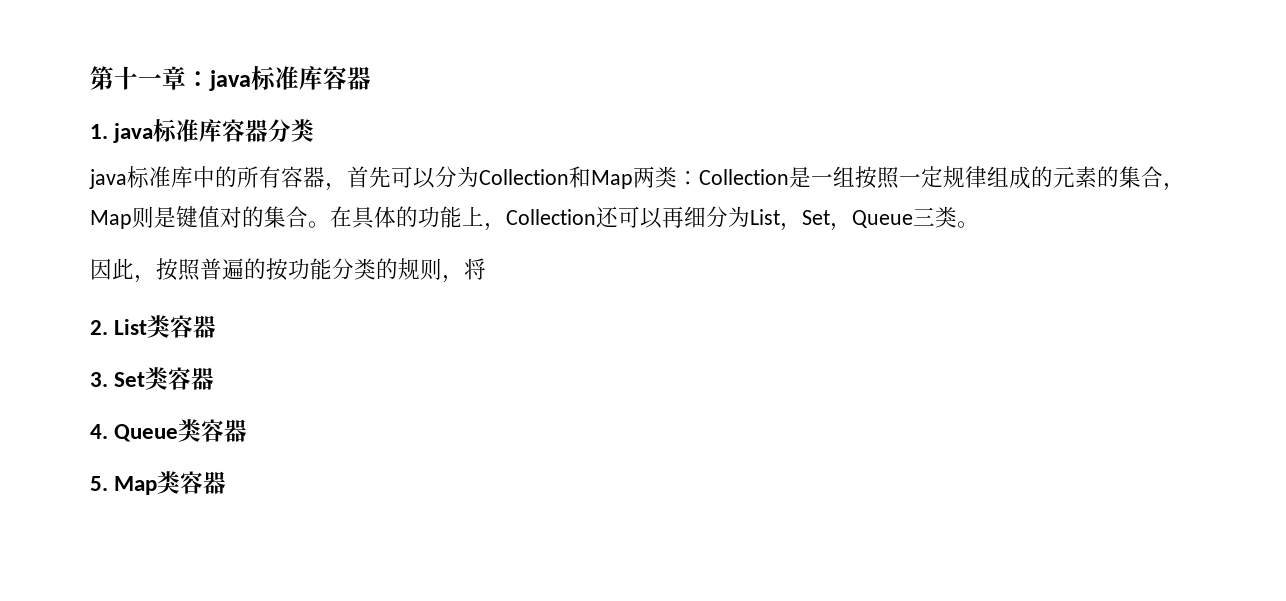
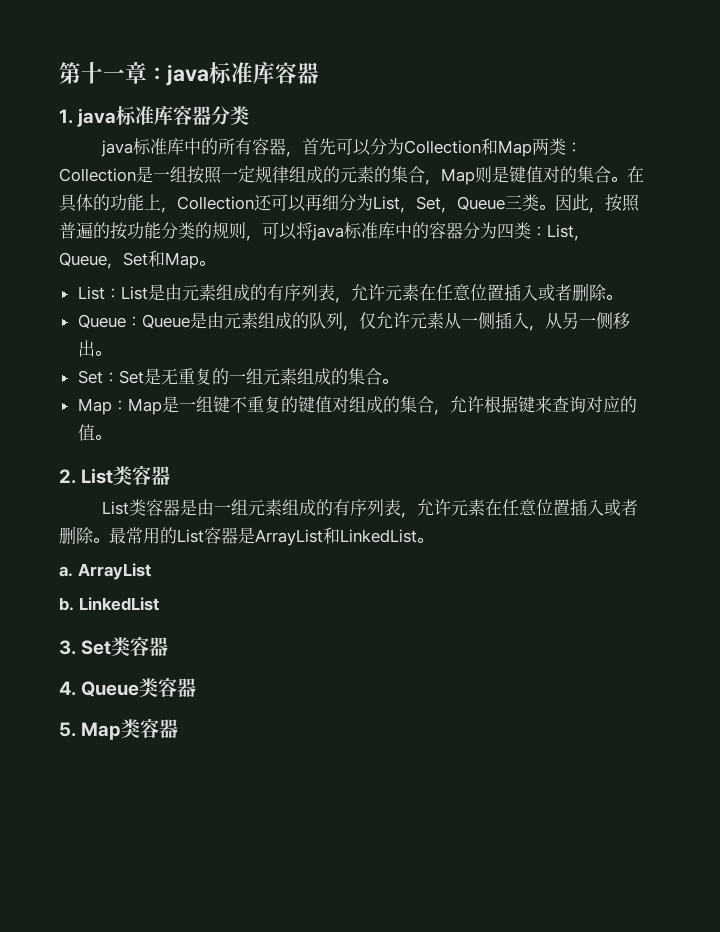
- 在具体的功能上，Collection还可以再细分为List，Set，Queue三类。
- 因此，按照普遍的按功能分类的规则，将
+ 在具体的功能上，Collection还可以再细分为List，Set，Queue三类。因此，按照普遍的按功能分类的规则，可以将java标准库中的容器分为四类：List，Queue，Set和Map。
+ List：List是由元素组成的有序列表，允许元素在任意位置插入或者删除。
+ Queue：Queue是由元素组成的队列，仅允许元素从一侧插入，从另一侧移出。
+ Set：Set是无重复的一组元素组成的集合。
+ Map：Map是一组键不重复的键值对组成的集合，允许根据键来查询对应的值。
  2. List类容器
+ List类容器是由一组元素组成的有序列表，允许元素在任意位置插入或者删除。最常用的List容器是ArrayList和LinkedList。
+ a. ArrayList
+ b. LinkedList

